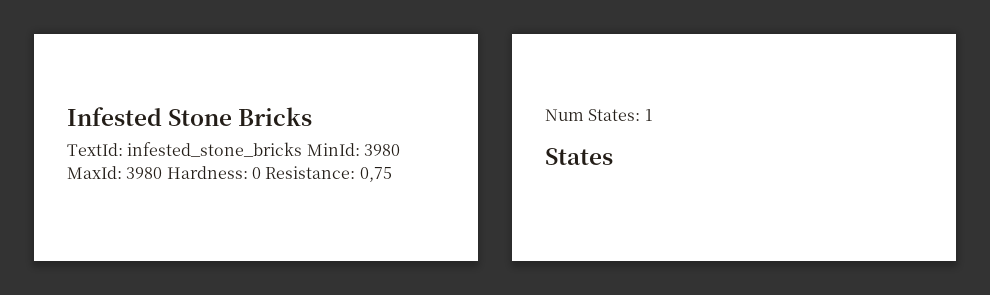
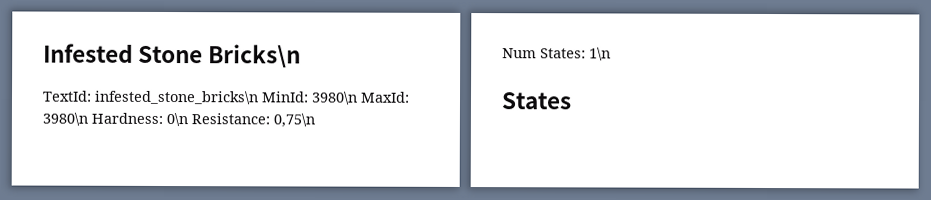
- Infested Stone Bricks
+ Infested Stone Bricks\n
- TextId: infested_stone_bricks MinId: 3980 MaxId: 3980 Hardness: 0 Resistance: 0,75
+ TextId: infested_stone_bricks\n MinId: 3980\n MaxId: 3980\n Hardness: 0\n Resistance: 0,75\n
- Num States: 1
+ Num States: 1\n

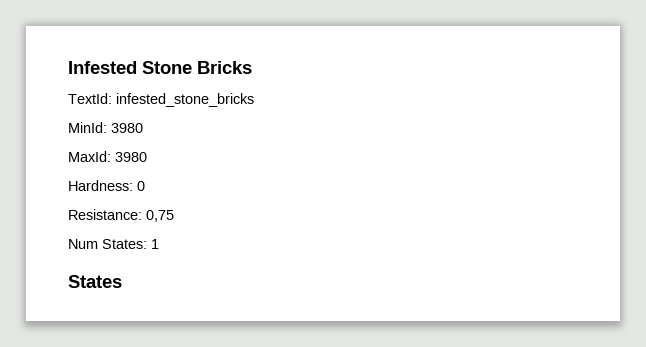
- Infested Stone Bricks\n
+ Infested Stone Bricks
- TextId: infested_stone_bricks\n MinId: 3980\n MaxId: 3980\n Hardness: 0\n Resistance: 0,75\n
+ TextId: infested_stone_bricks
+ MinId: 3980
+ MaxId: 3980
+ Hardness: 0
+ Resistance: 0,75
- Num States: 1\n
+ Num States: 1

